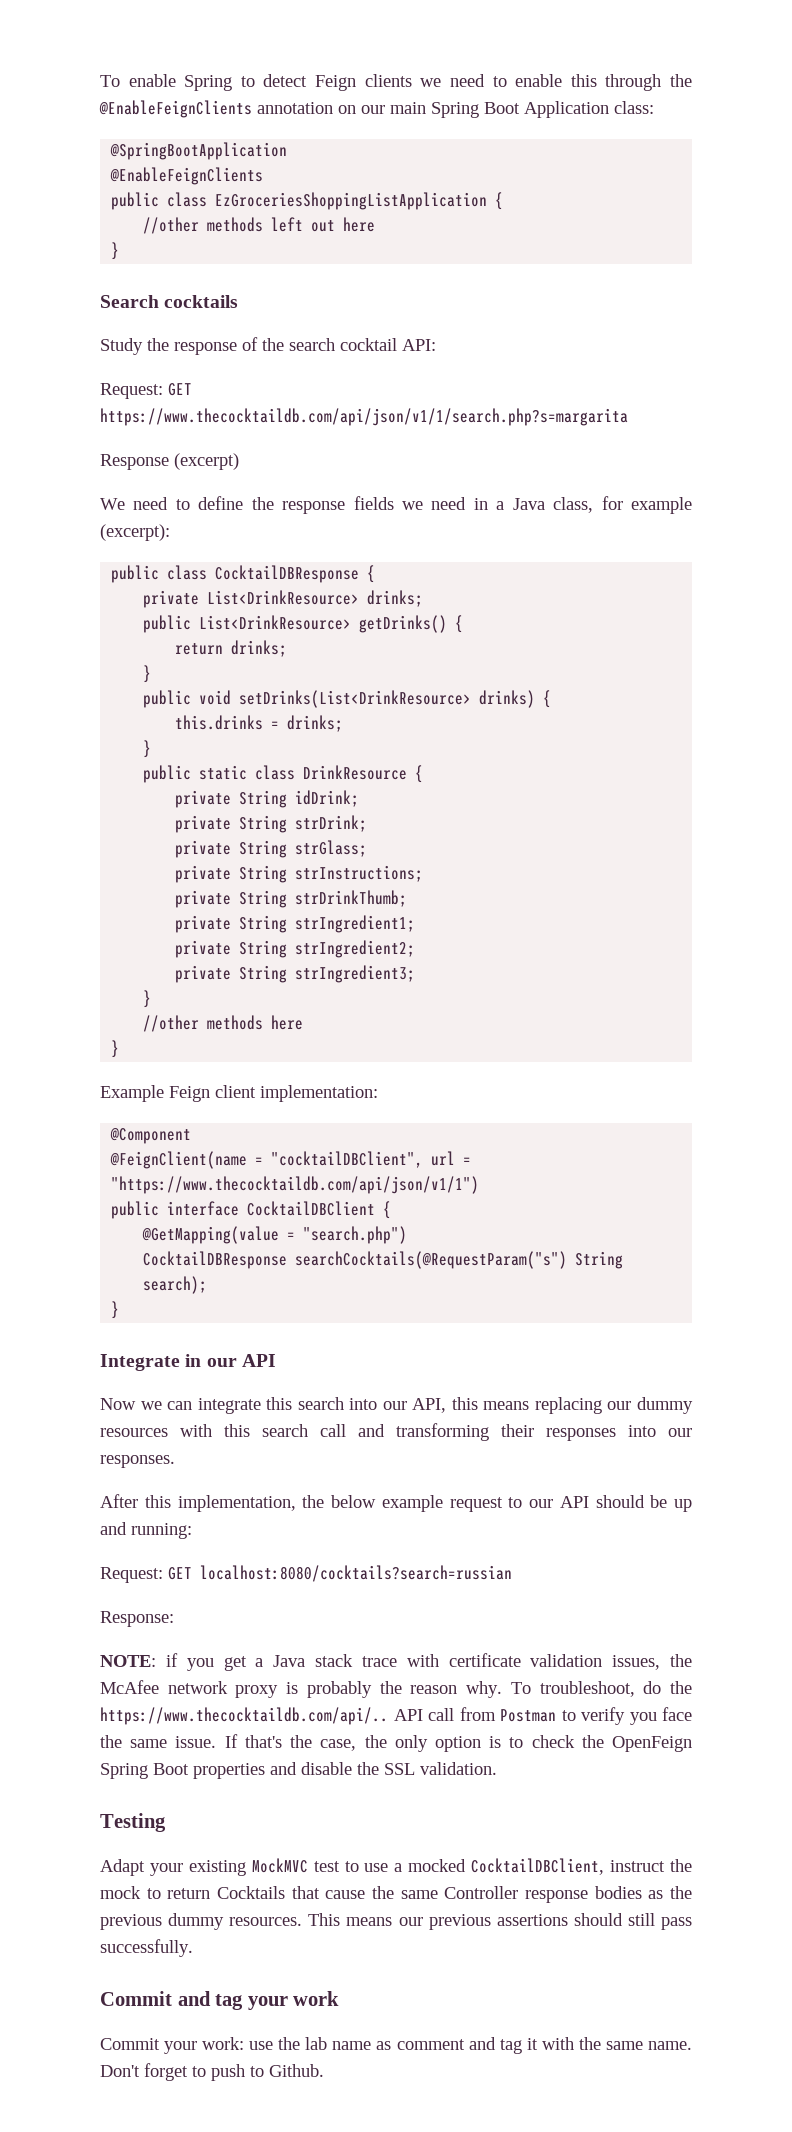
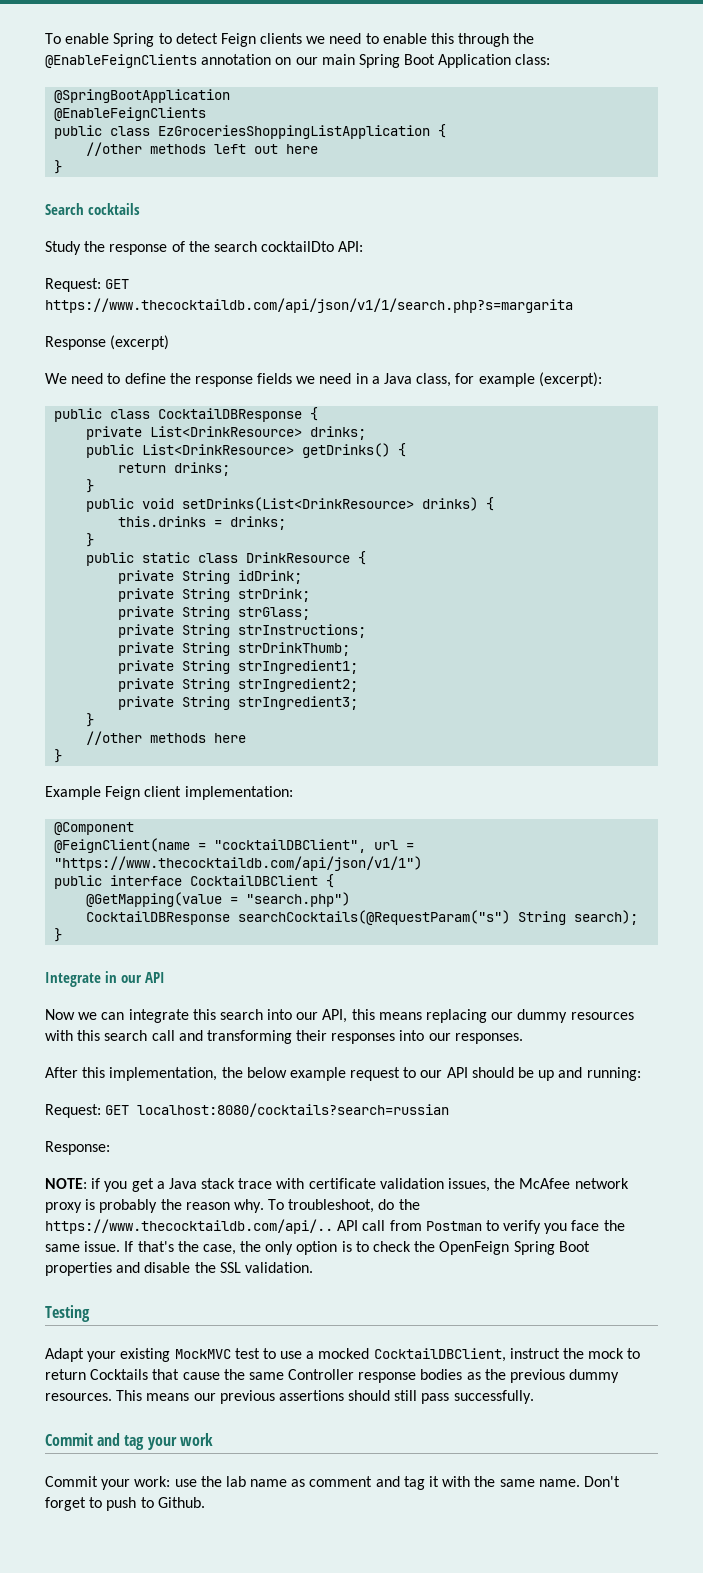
- Study the response of the search cocktail API:
+ Study the response of the search cocktailDto API:

